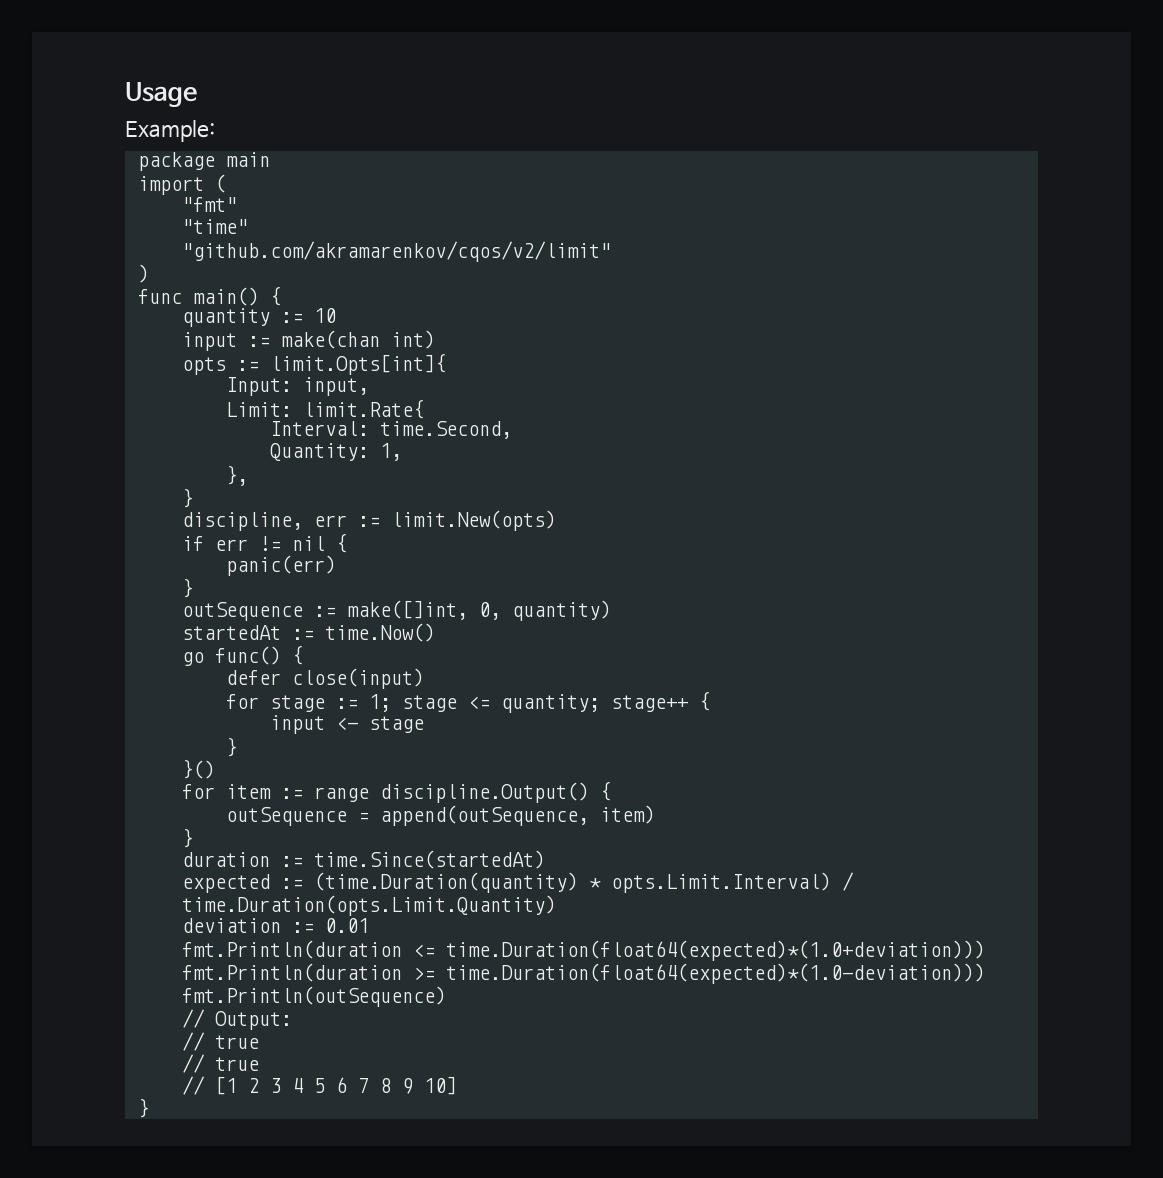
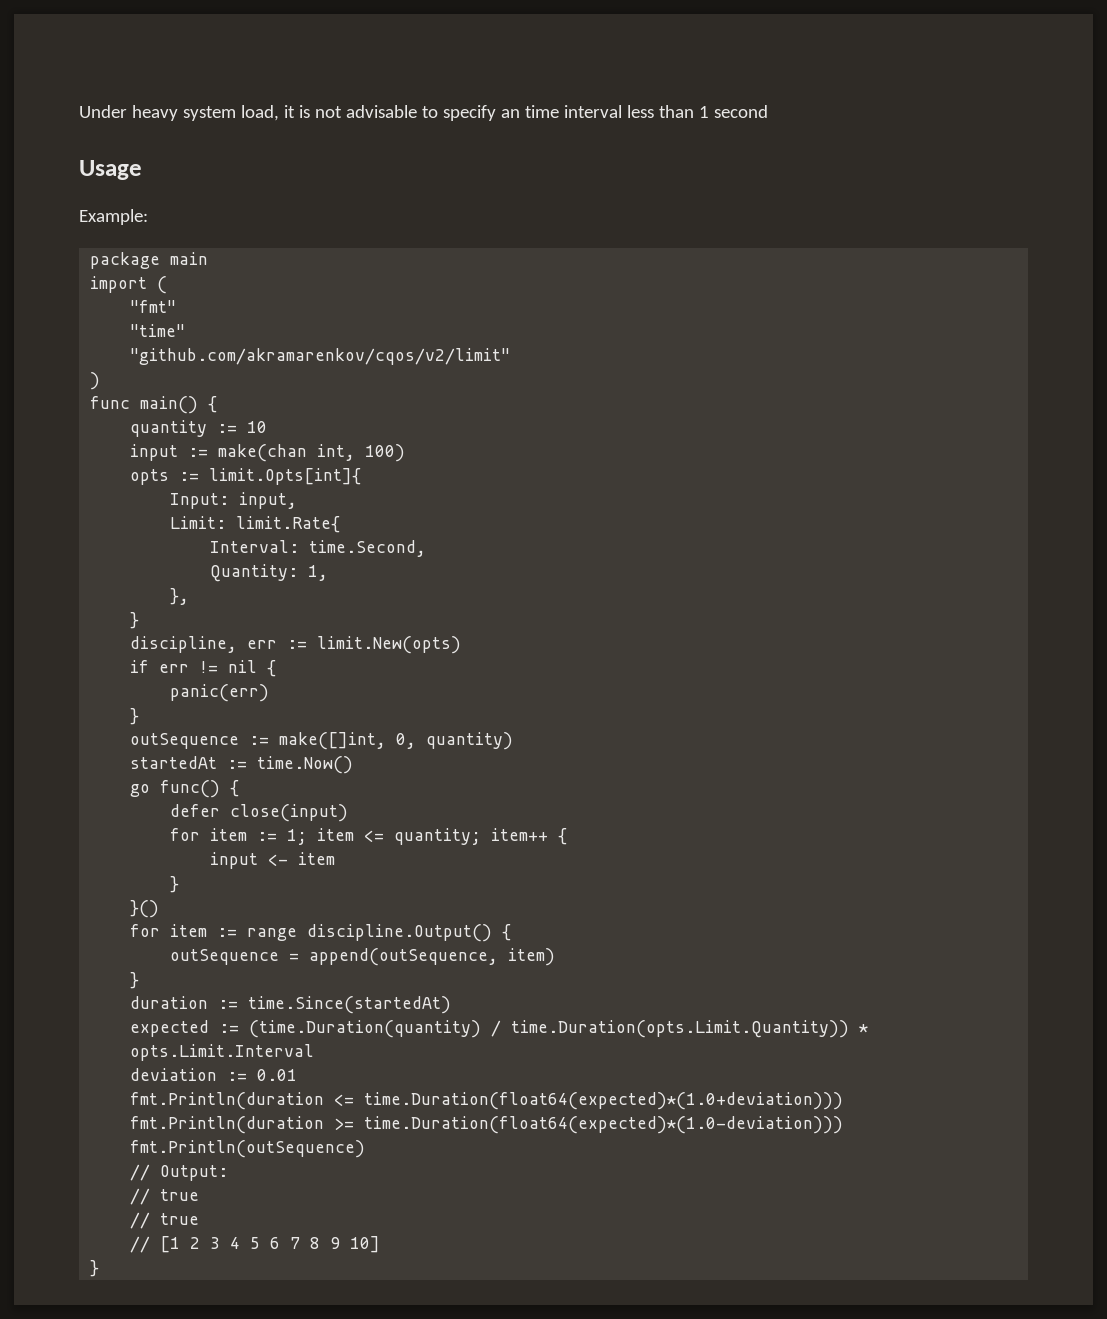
+ Under heavy system load, it is not advisable to specify an time interval less than 1 second
- input := make(chan int)
+ input := make(chan int, 100)
- for stage := 1; stage <= quantity; stage++ {
+ for item := 1; item <= quantity; item++ {
- input <- stage
+ input <- item
- expected := (time.Duration(quantity) * opts.Limit.Interval) / time.Duration(opts.Limit.Quantity)
+ expected := (time.Duration(quantity) / time.Duration(opts.Limit.Quantity)) * opts.Limit.Interval

